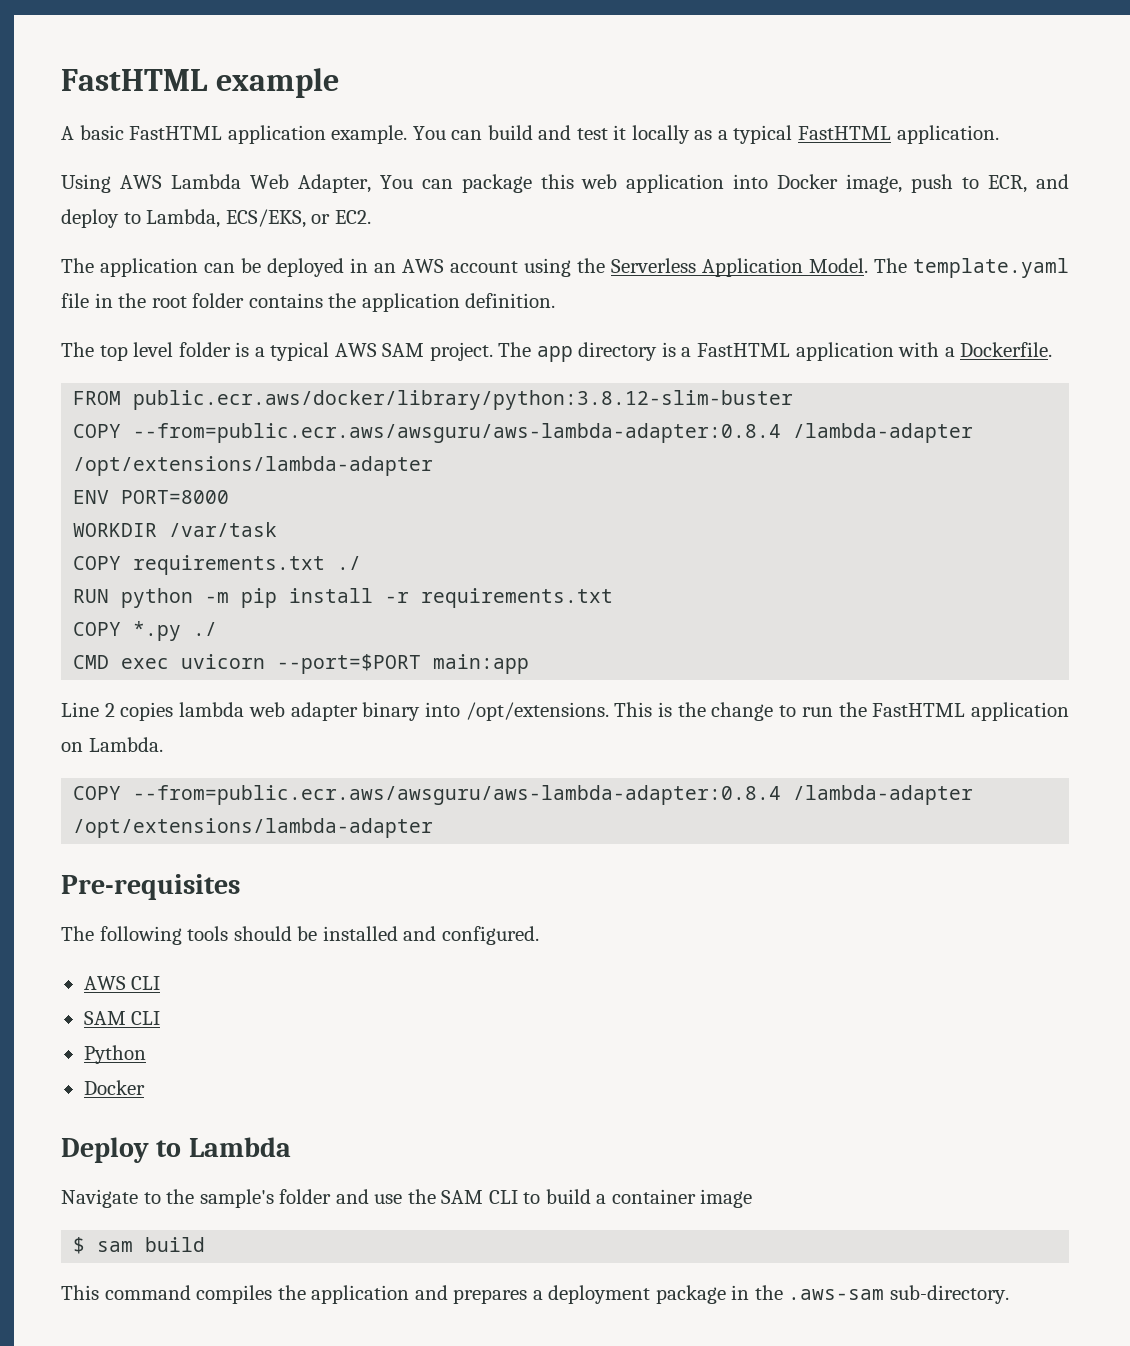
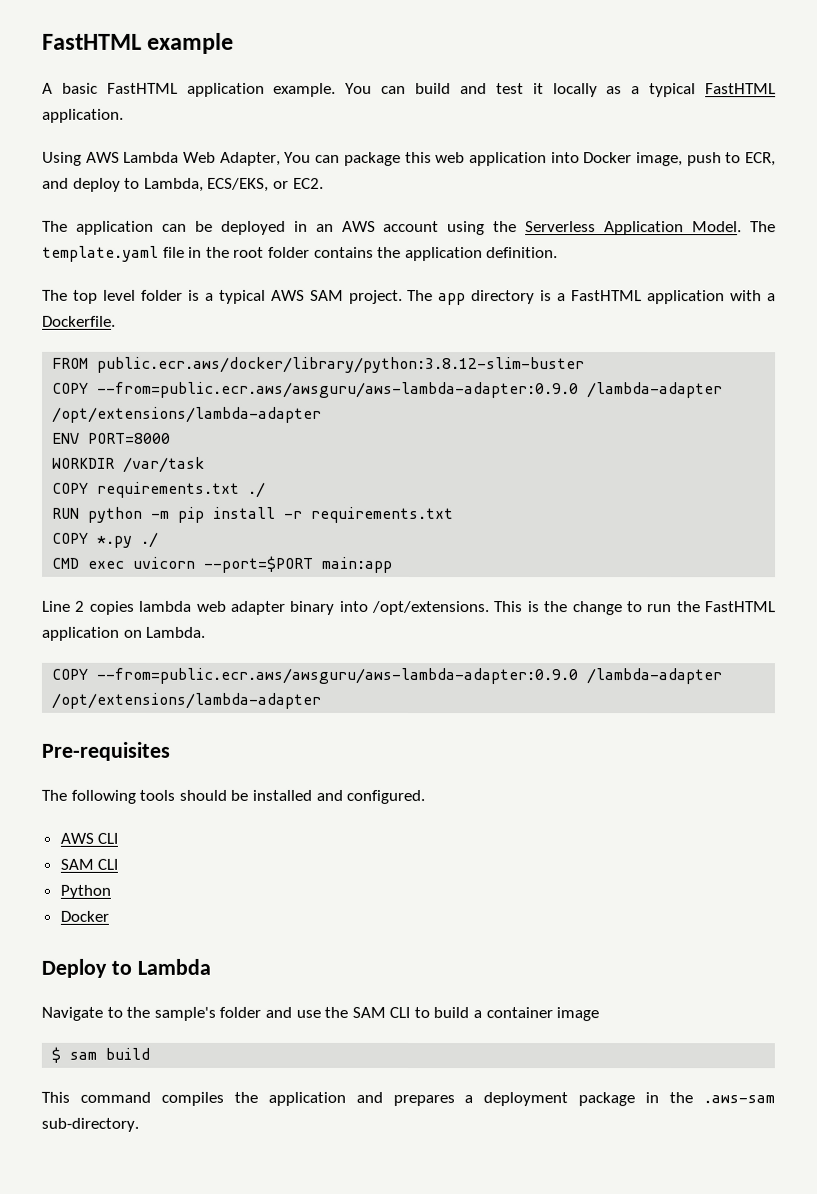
  FROM public.ecr.aws/docker/library/python:3.8.12-slim-buster
- COPY --from=public.ecr.aws/awsguru/aws-lambda-adapter:0.8.4 /lambda-adapter /opt/extensions/lambda-adapter
+ COPY --from=public.ecr.aws/awsguru/aws-lambda-adapter:0.9.0 /lambda-adapter /opt/extensions/lambda-adapter
  This is the change to run the FastHTML application on Lambda.
- COPY --from=public.ecr.aws/awsguru/aws-lambda-adapter:0.8.4 /lambda-adapter /opt/extensions/lambda-adapter
+ COPY --from=public.ecr.aws/awsguru/aws-lambda-adapter:0.9.0 /lambda-adapter /opt/extensions/lambda-adapter

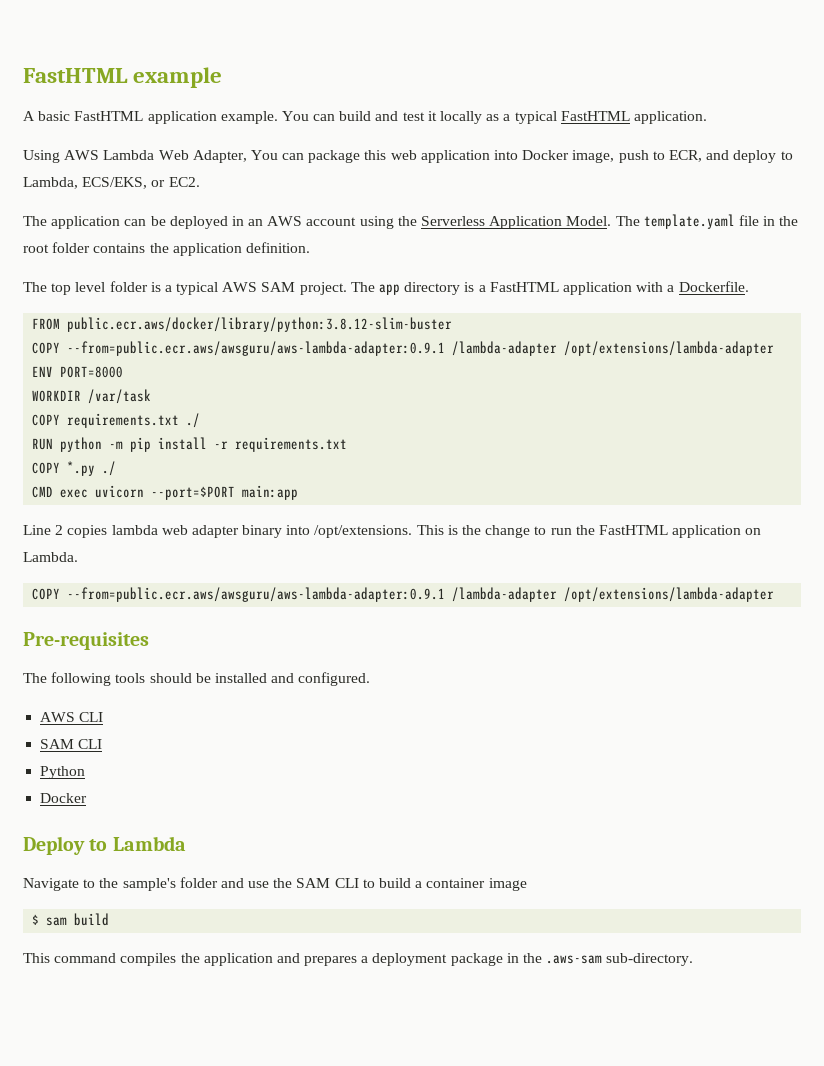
  FROM public.ecr.aws/docker/library/python:3.8.12-slim-buster
- COPY --from=public.ecr.aws/awsguru/aws-lambda-adapter:0.9.0 /lambda-adapter /opt/extensions/lambda-adapter
+ COPY --from=public.ecr.aws/awsguru/aws-lambda-adapter:0.9.1 /lambda-adapter /opt/extensions/lambda-adapter
  This is the change to run the FastHTML application on Lambda.
- COPY --from=public.ecr.aws/awsguru/aws-lambda-adapter:0.9.0 /lambda-adapter /opt/extensions/lambda-adapter
+ COPY --from=public.ecr.aws/awsguru/aws-lambda-adapter:0.9.1 /lambda-adapter /opt/extensions/lambda-adapter

